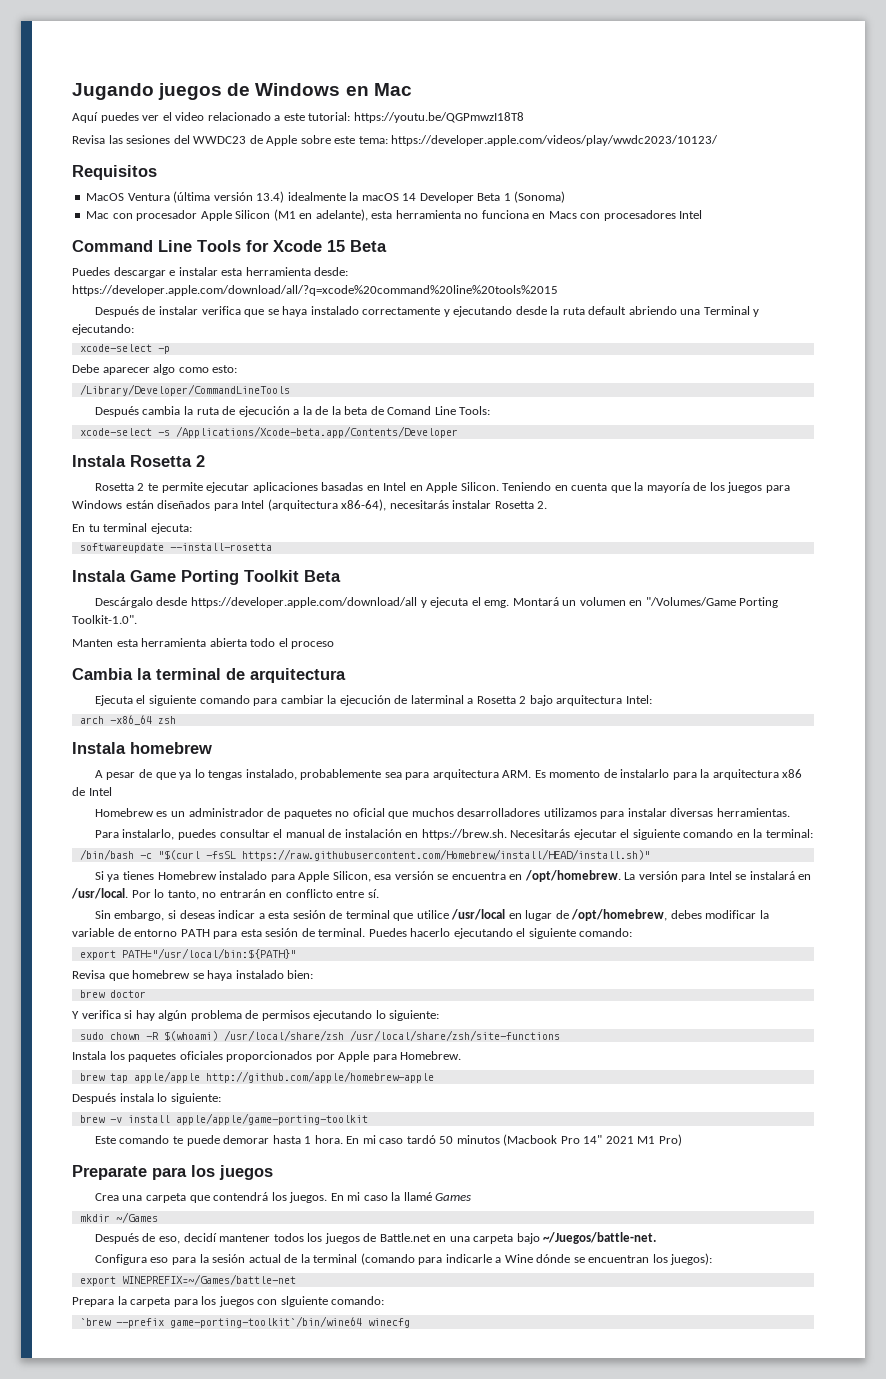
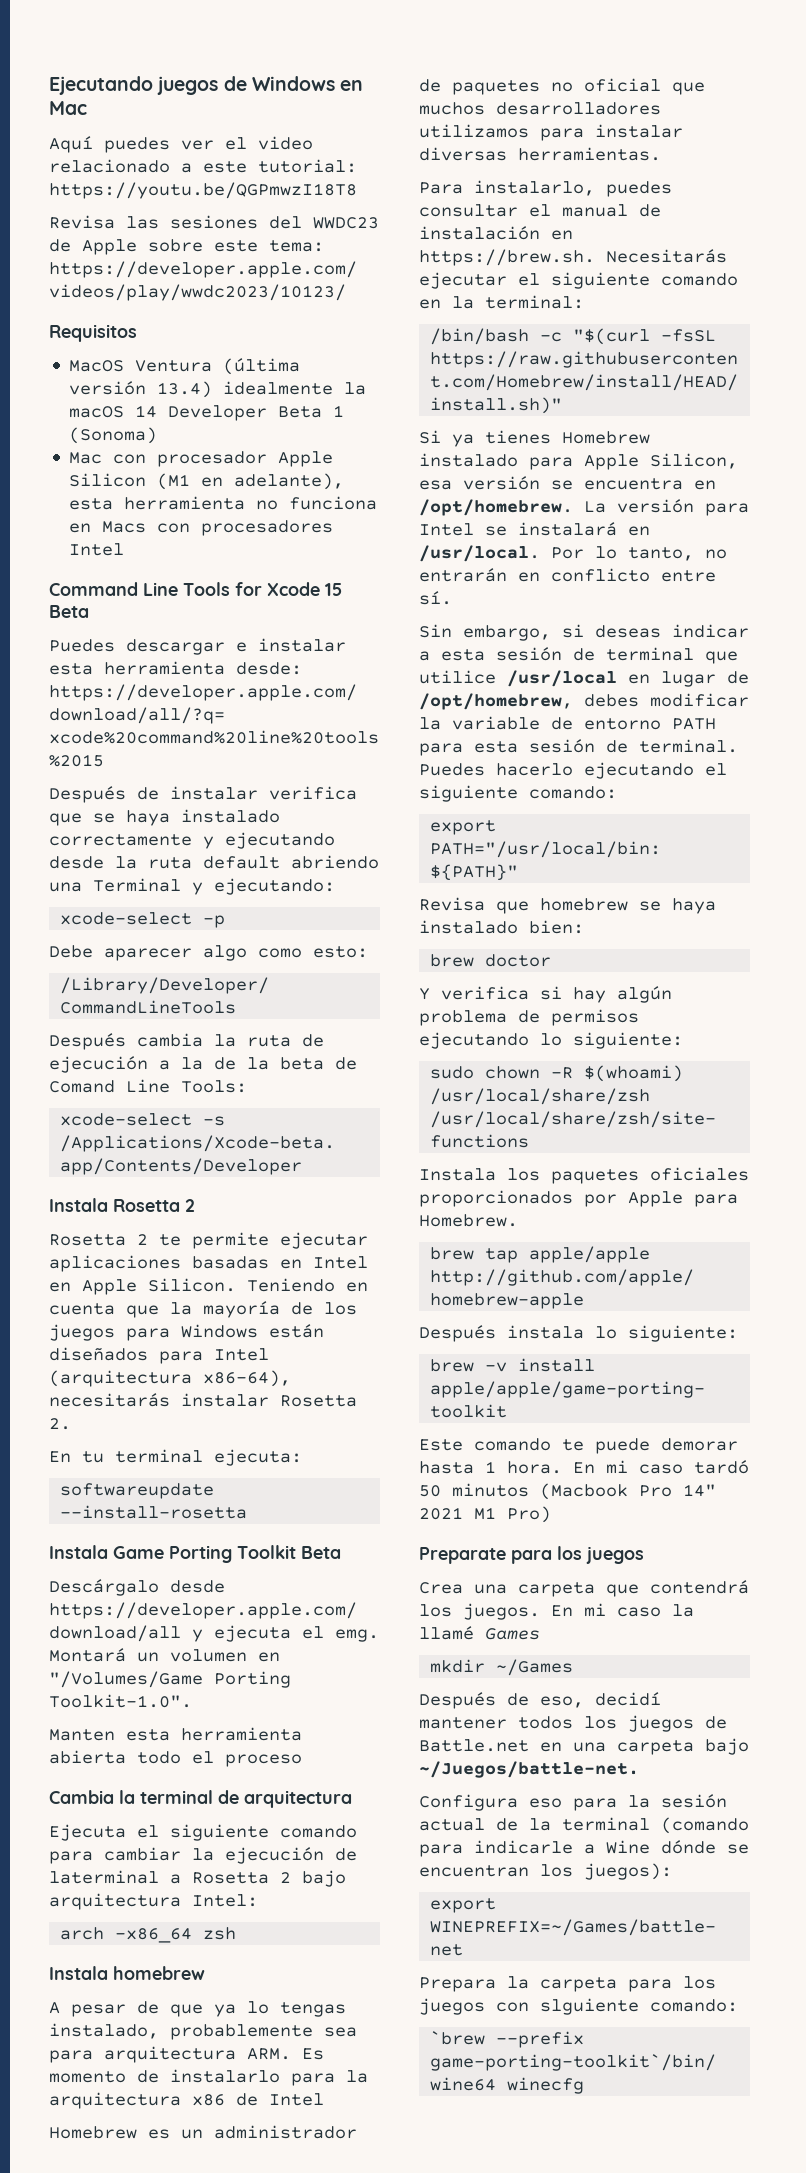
- Jugando juegos de Windows en Mac
+ Ejecutando juegos de Windows en Mac

